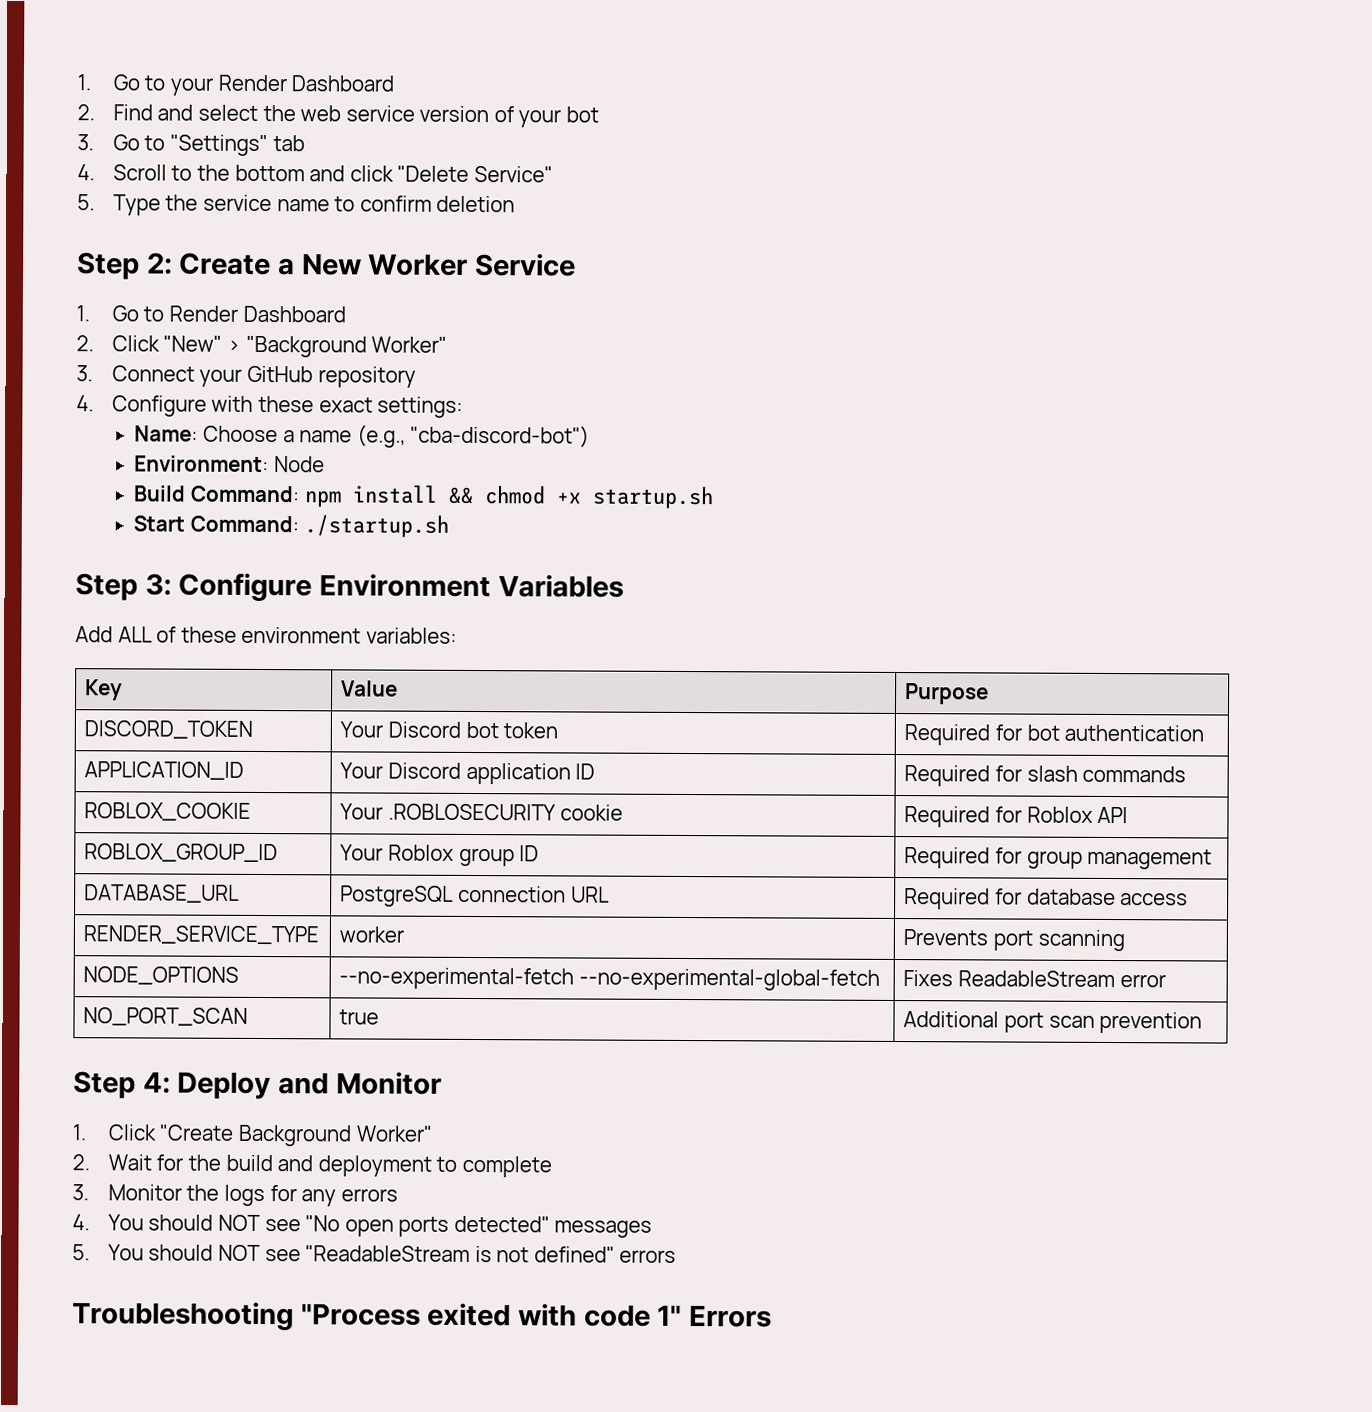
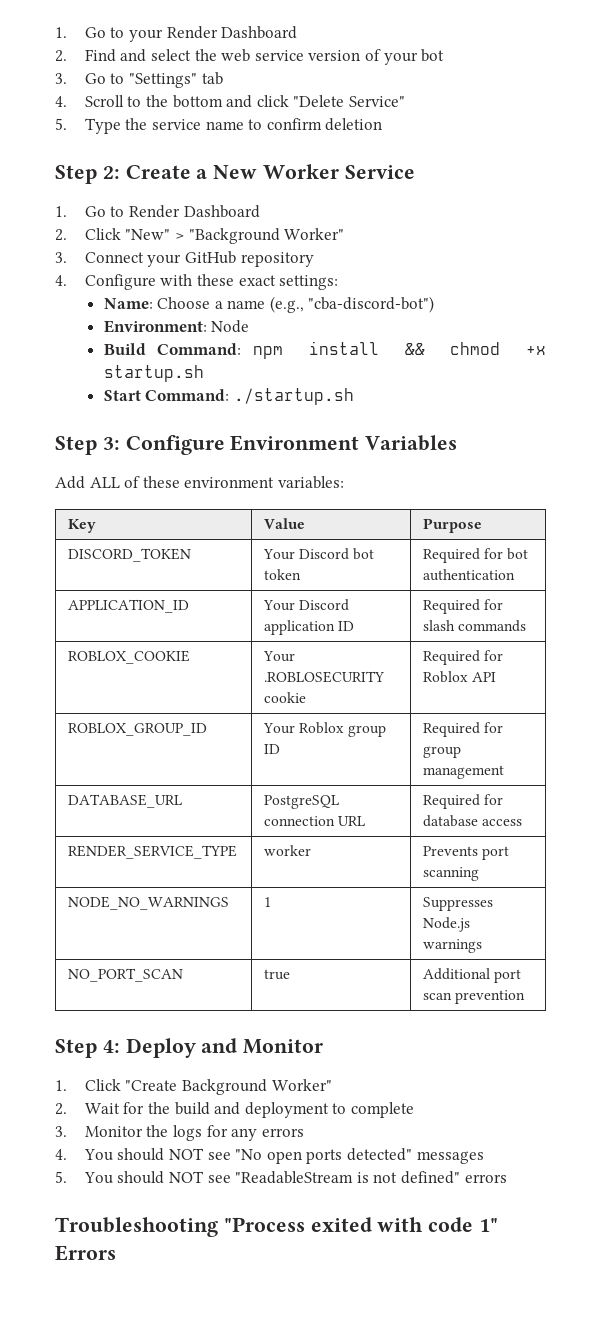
- NODE_OPTIONS | --no-experimental-fetch --no-experimental-global-fetch | Fixes ReadableStream error
+ NODE_NO_WARNINGS | 1 | Suppresses Node.js warnings

